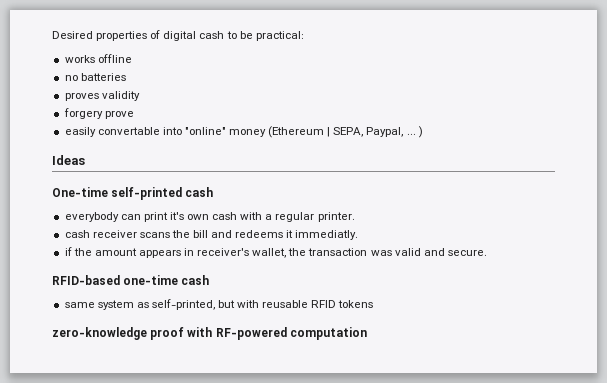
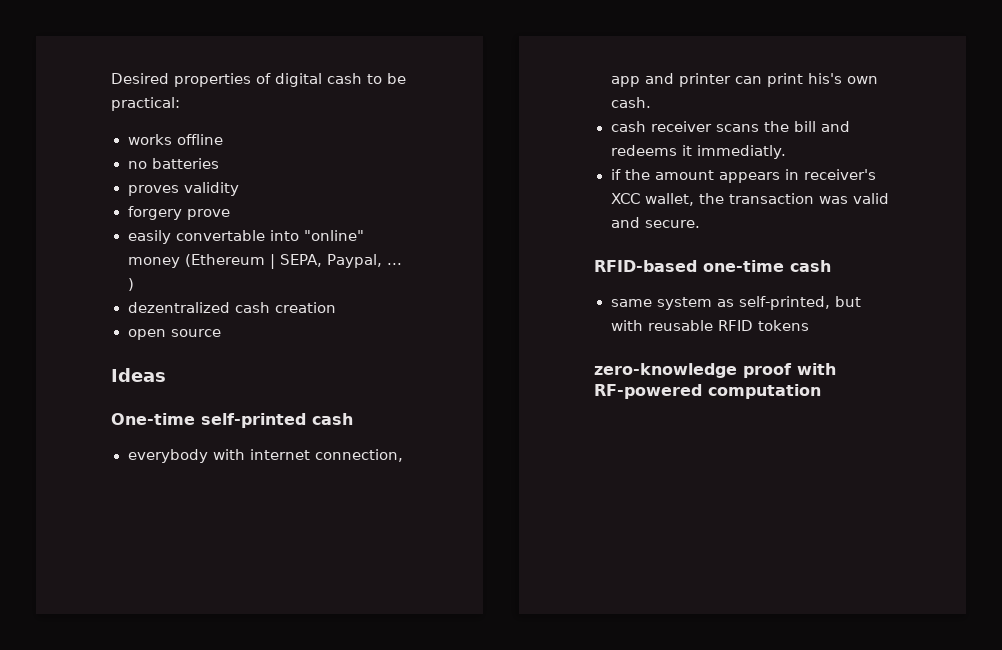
+ dezentralized cash creation
+ open source
- everybody can print it's own cash with a regular printer.
+ everybody with internet connection, app and printer can print his's own cash.
- if the amount appears in receiver's wallet, the transaction was valid and secure.
+ if the amount appears in receiver's XCC wallet, the transaction was valid and secure.

